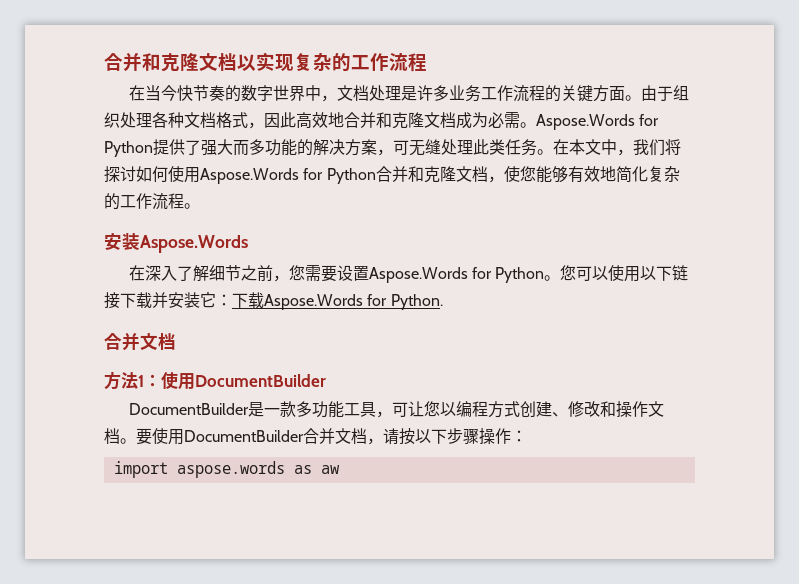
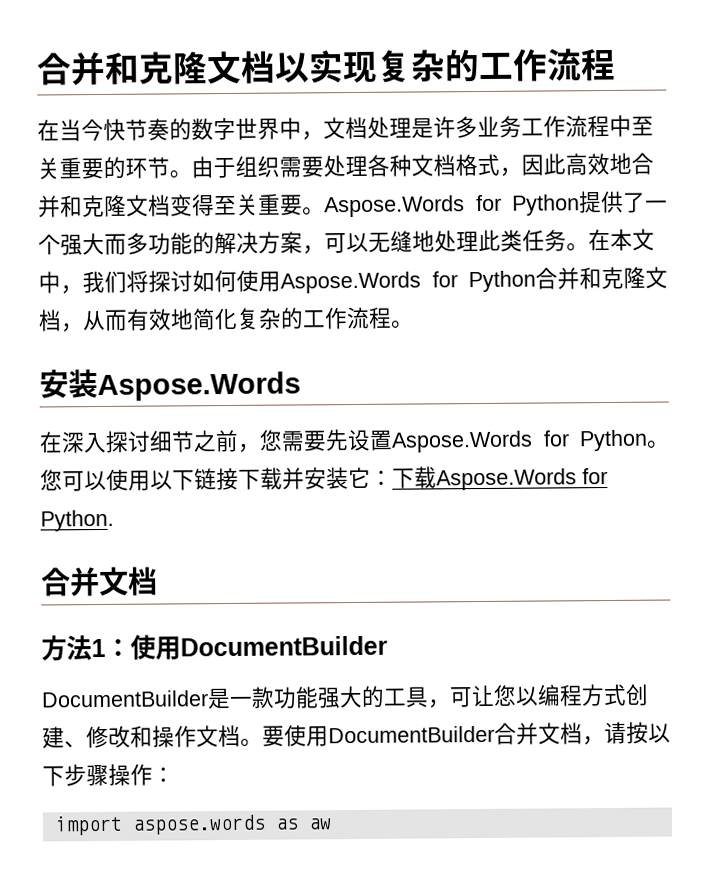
- 在当今快节奏的数字世界中，文档处理是许多业务工作流程的关键方面。
+ 在当今快节奏的数字世界中，文档处理是许多业务工作流程中至关重要的环节。
- 由于组织处理各种文档格式，因此高效地合并和克隆文档成为必需。
+ 由于组织需要处理各种文档格式，因此高效地合并和克隆文档变得至关重要。
- Aspose.Words for Python提供了强大而多功能的解决方案，可无缝处理此类任务。
+ Aspose.Words for Python提供了一个强大而多功能的解决方案，可以无缝地处理此类任务。
- 在本文中，我们将探讨如何使用Aspose.Words for Python合并和克隆文档，使您能够有效地简化复杂的工作流程。
+ 在本文中，我们将探讨如何使用Aspose.Words for Python合并和克隆文档，从而有效地简化复杂的工作流程。
- 在深入了解细节之前，您需要设置Aspose.Words for Python。
+ 在深入探讨细节之前，您需要先设置Aspose.Words for Python。
- DocumentBuilder是一款多功能工具，可让您以编程方式创建、修改和操作文档。
+ DocumentBuilder是一款功能强大的工具，可让您以编程方式创建、修改和操作文档。

